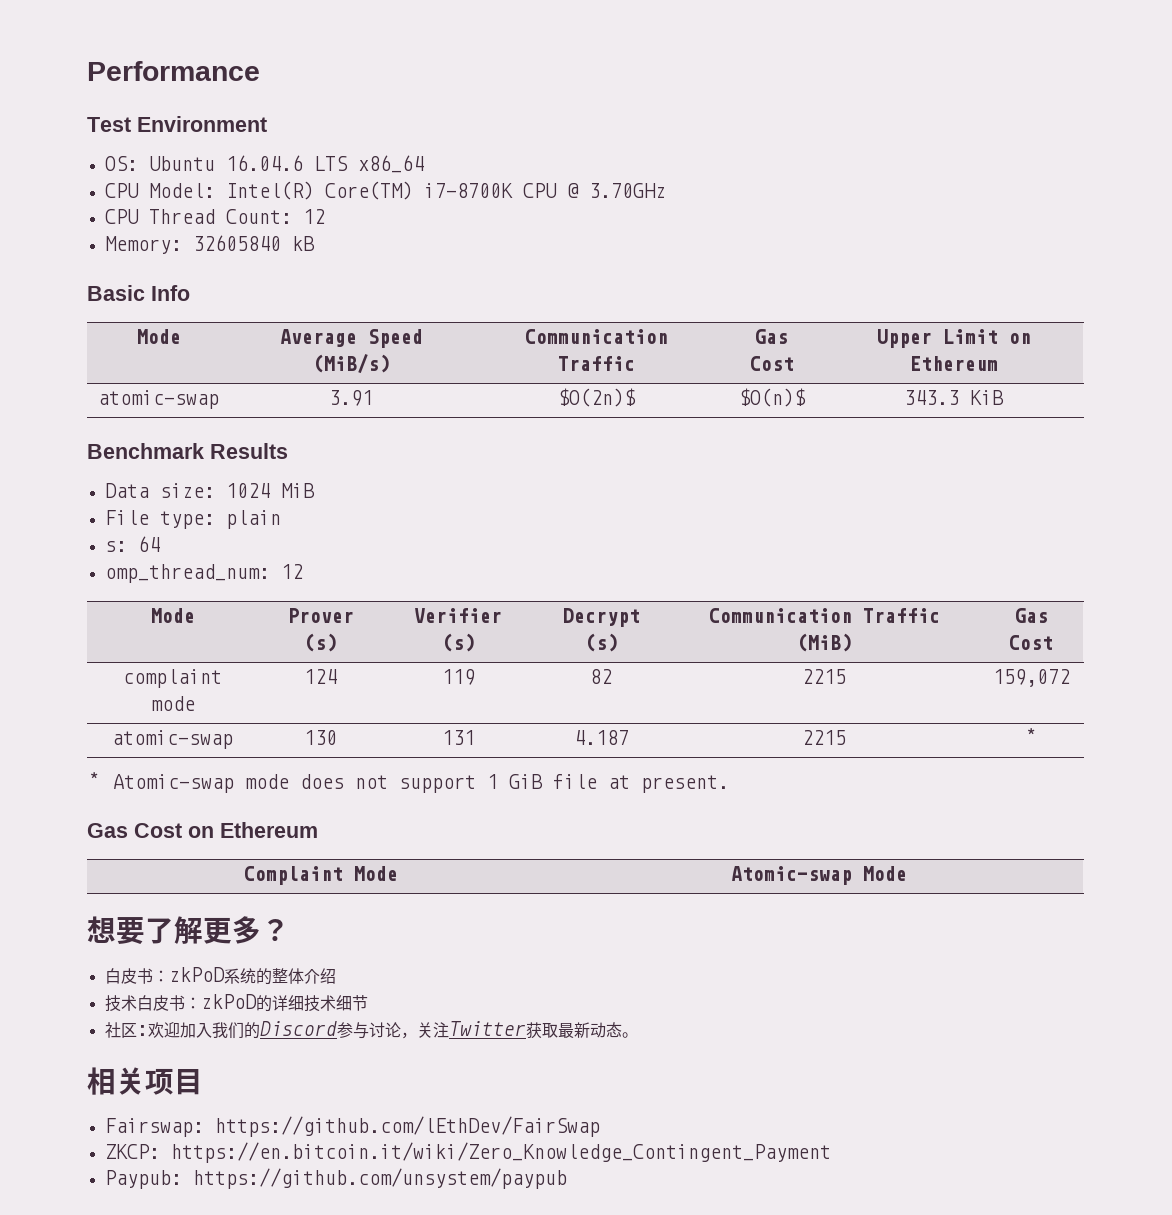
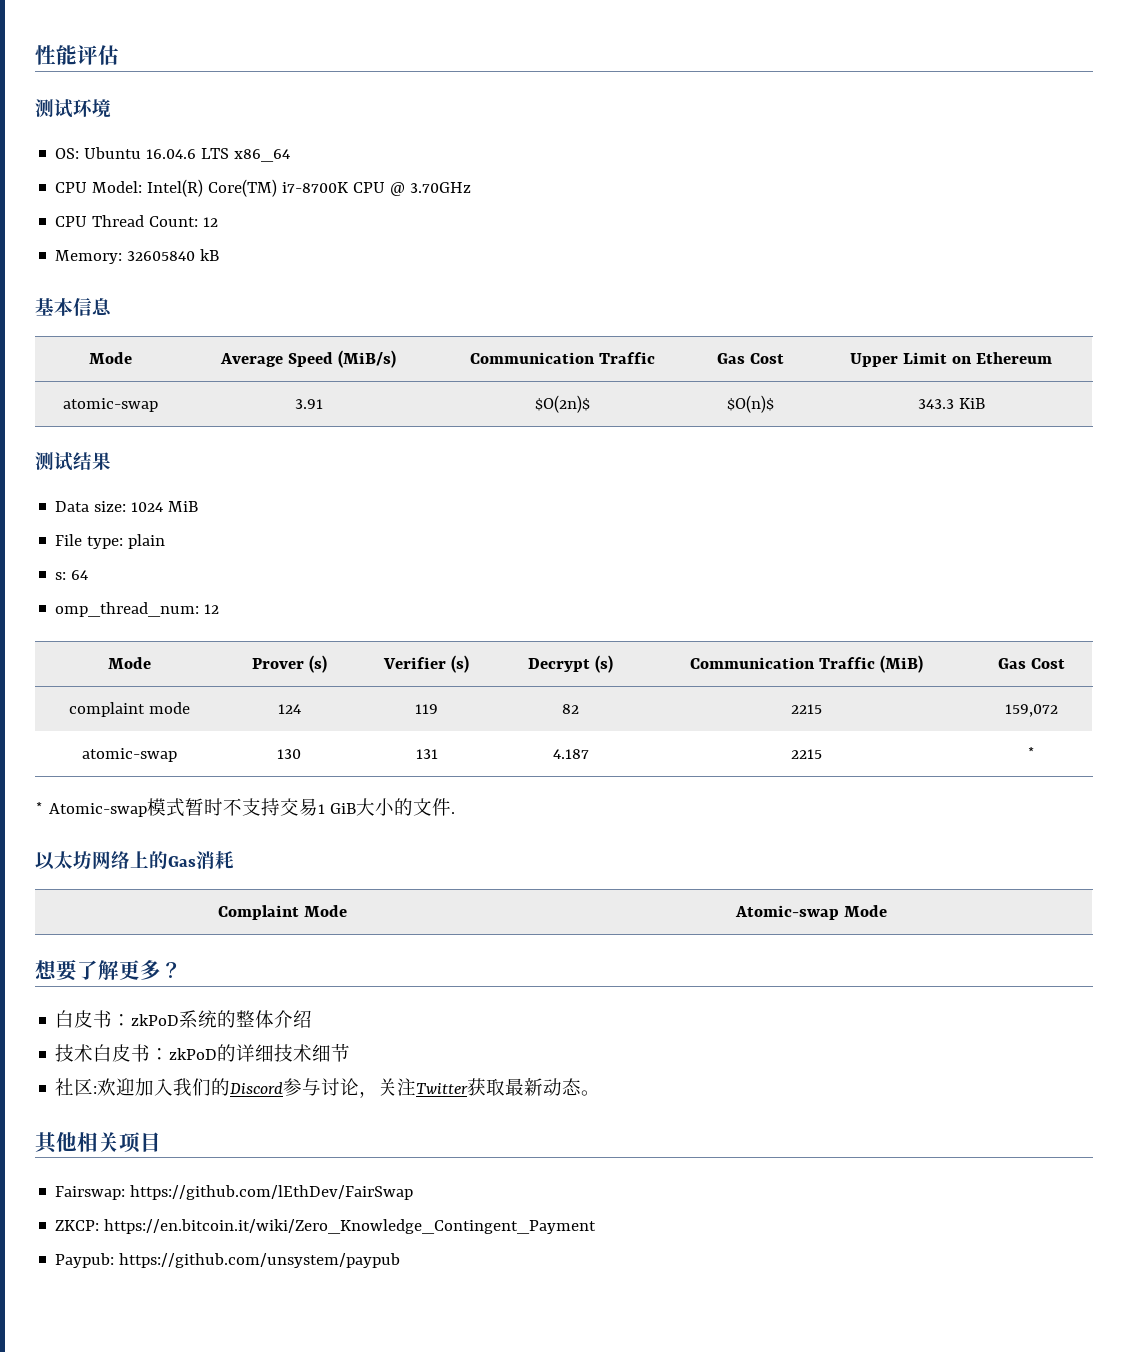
- Performance
- Test Environment
+ 性能评估
+ 测试环境
- Basic Info
+ 基本信息
- Benchmark Results
+ 测试结果
- * Atomic-swap mode does not support 1 GiB file at present.
- Gas Cost on Ethereum
+ * Atomic-swap模式暂时不支持交易1 GiB大小的文件.
+ 以太坊网络上的Gas消耗
- 相关项目
+ 其他相关项目

